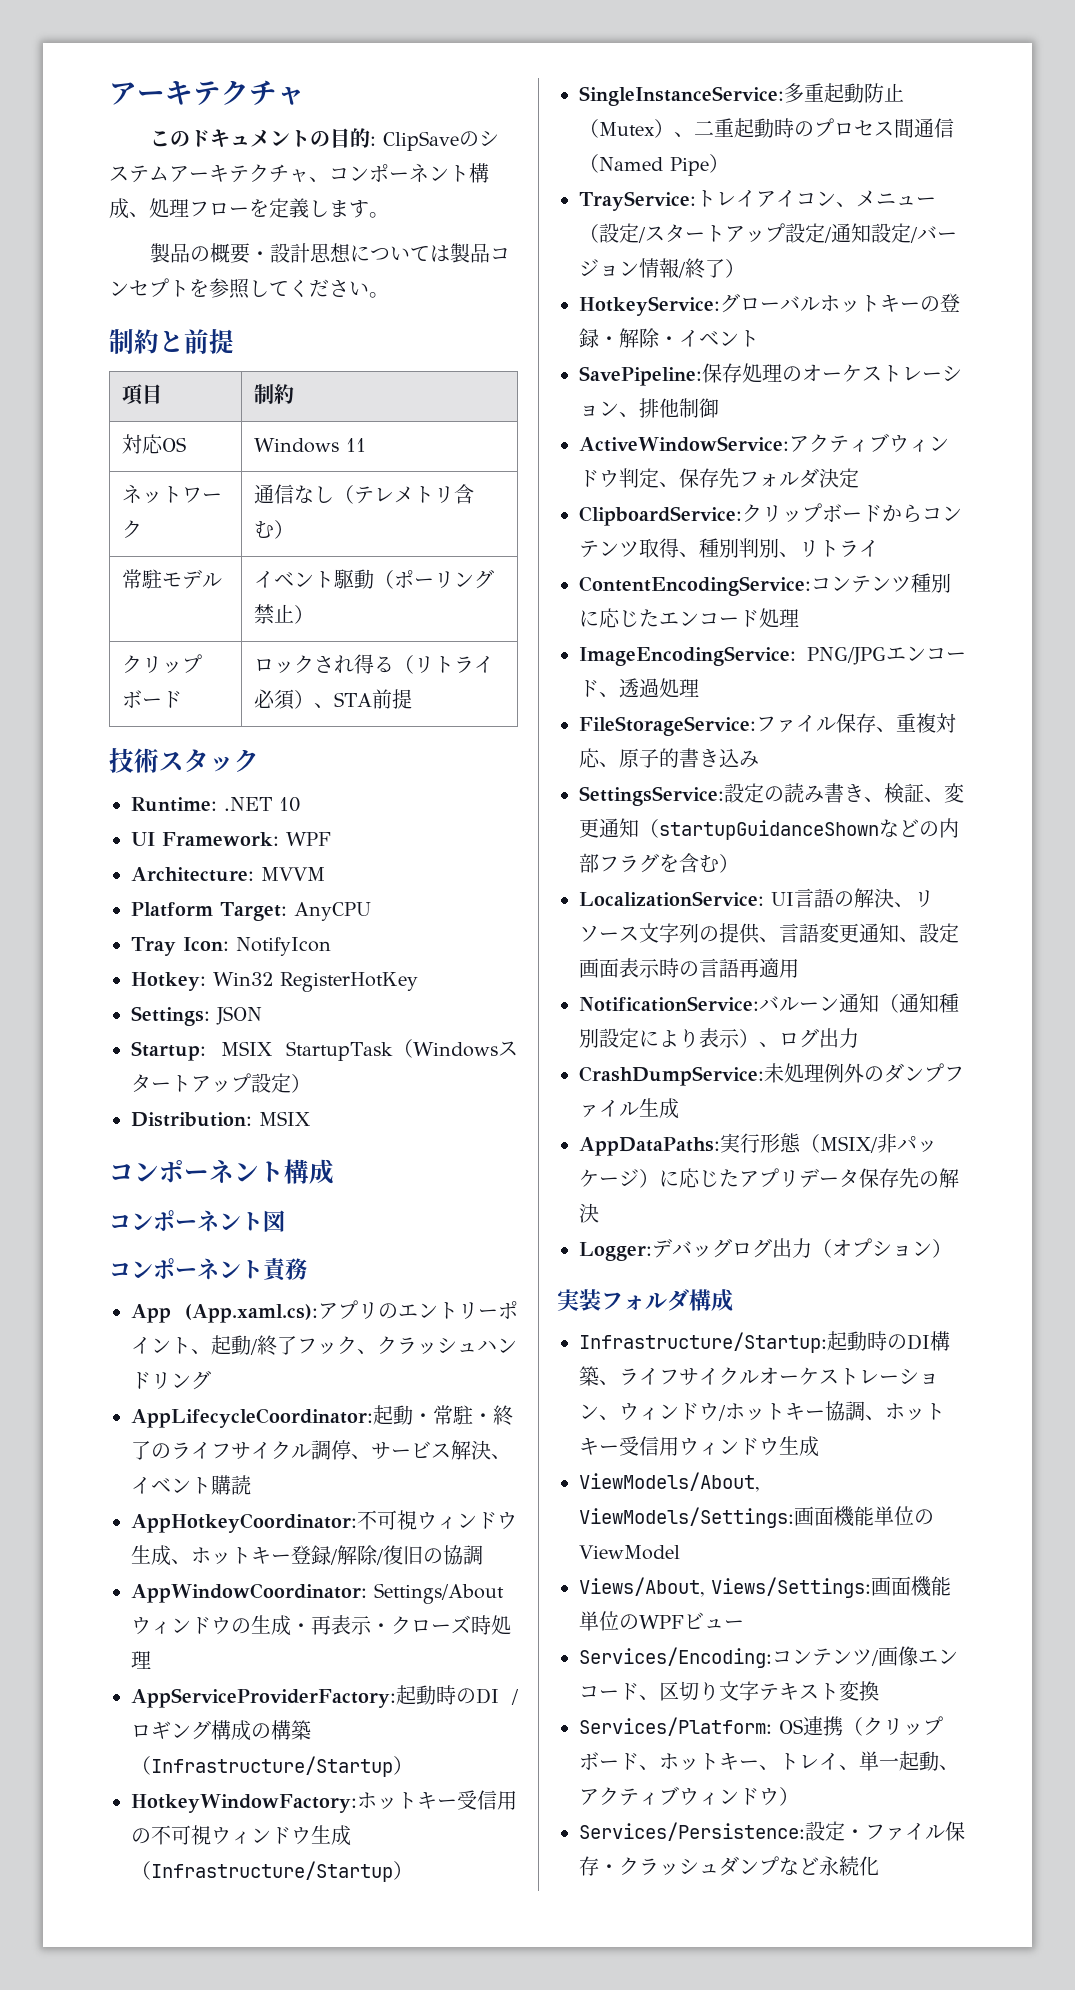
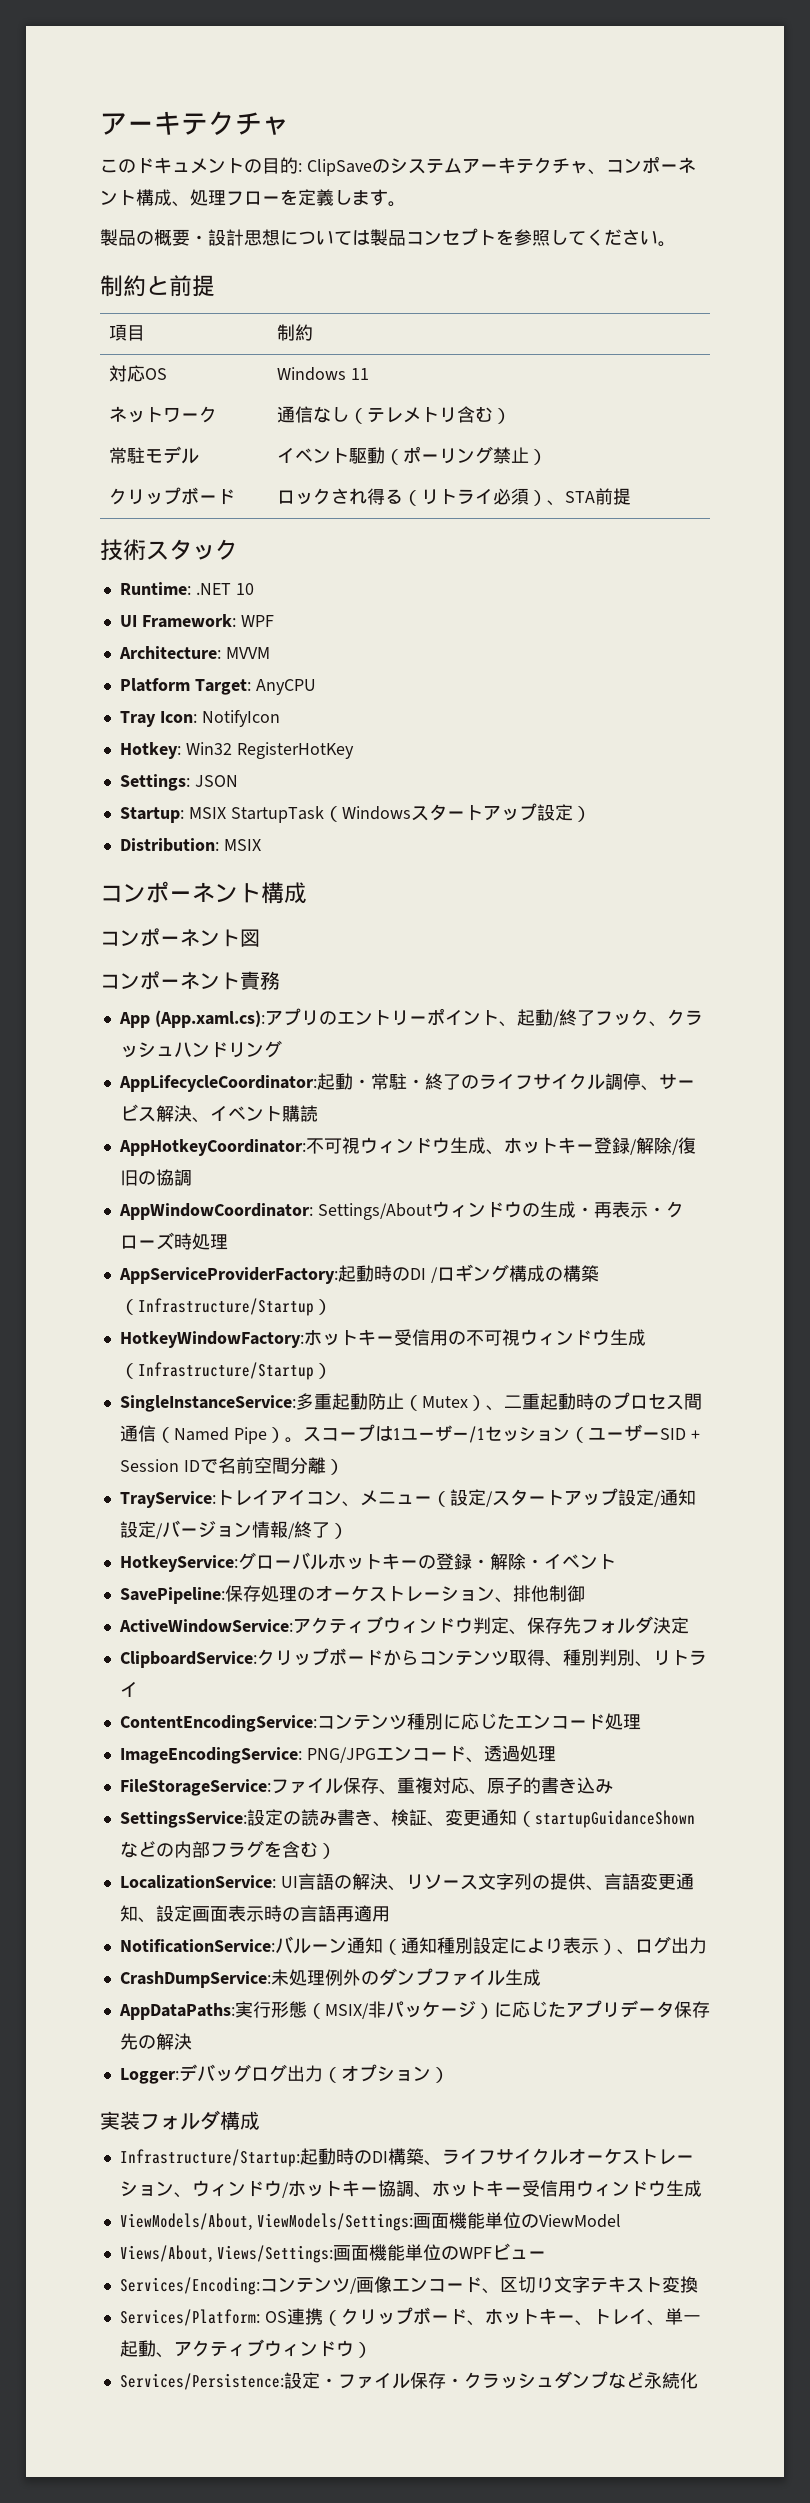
- SingleInstanceService:多重起動防止（Mutex）、二重起動時のプロセス間通信（Named Pipe）
+ SingleInstanceService:多重起動防止（Mutex）、二重起動時のプロセス間通信（Named Pipe）。スコープは1ユーザー/1セッション（ユーザーSID + Session IDで名前空間分離）

